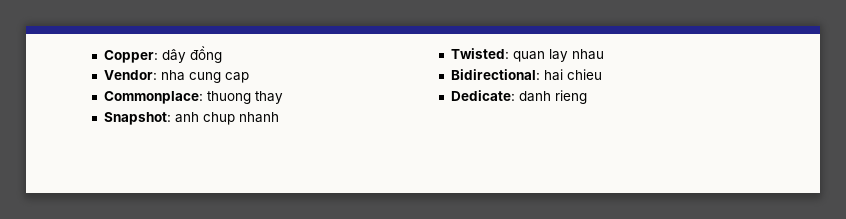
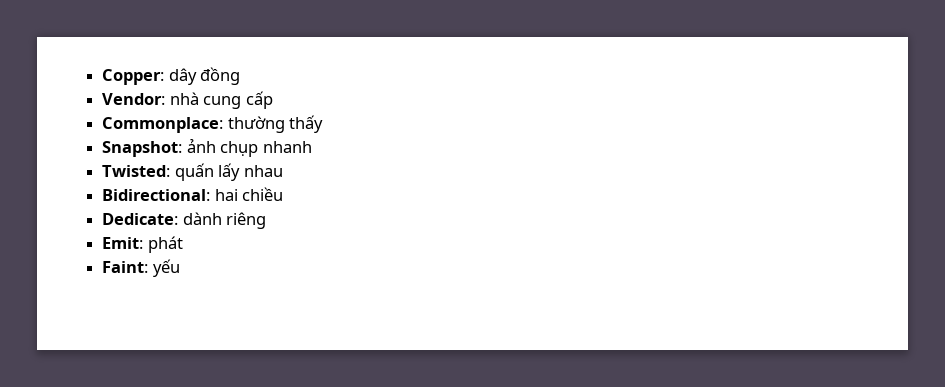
- Vendor: nha cung cap
+ Vendor: nhà cung cấp
- Commonplace: thuong thay
+ Commonplace: thường thấy
- Snapshot: anh chup nhanh
+ Snapshot: ảnh chụp nhanh
- Twisted: quan lay nhau
+ Twisted: quấn lấy nhau
- Bidirectional: hai chieu
+ Bidirectional: hai chiều
- Dedicate: danh rieng
+ Dedicate: dành riêng
+ Emit: phát
+ Faint: yếu

